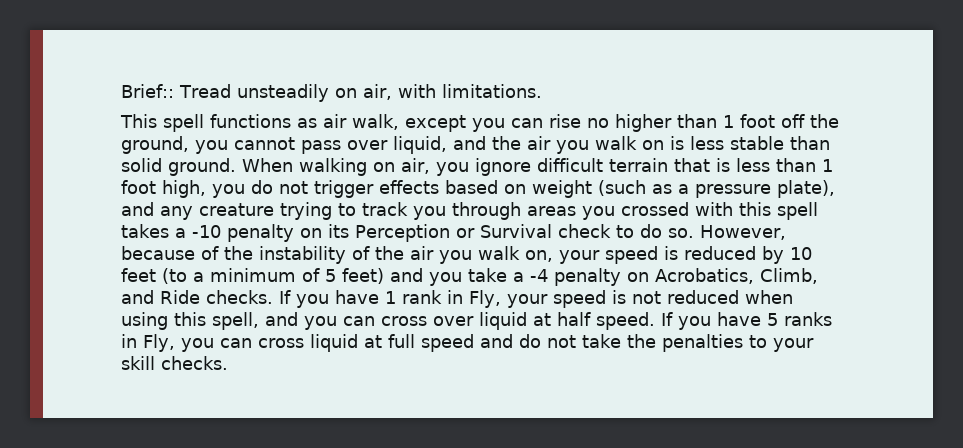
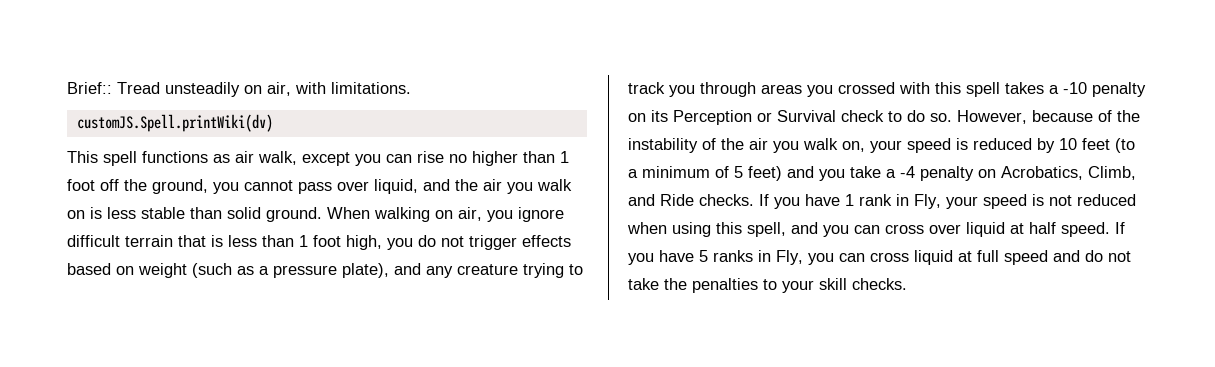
+ customJS.Spell.printWiki(dv)

